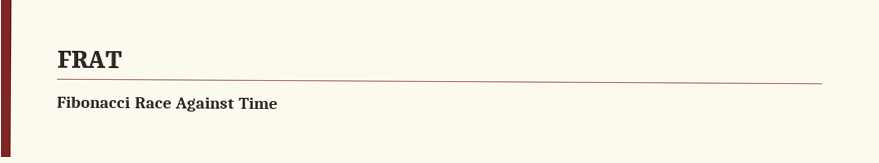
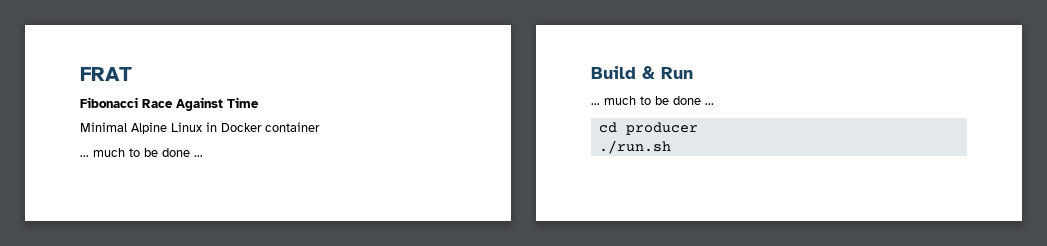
+ Minimal Alpine Linux in Docker container
+ ... much to be done ...
+ Build & Run
+ ... much to be done ...
+ cd producer
+ ./run.sh

